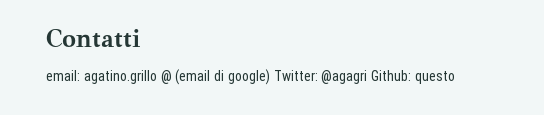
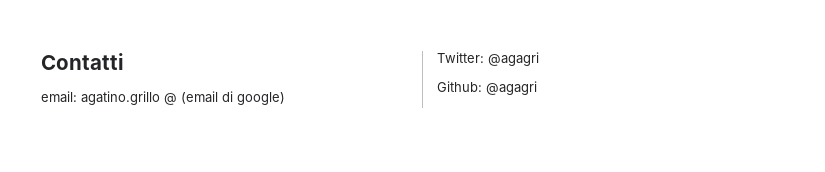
- email: agatino.grillo @ (email di google) Twitter: @agagri Github: questo
+ email: agatino.grillo @ (email di google)
+ Twitter: @agagri
+ Github: @agagri

